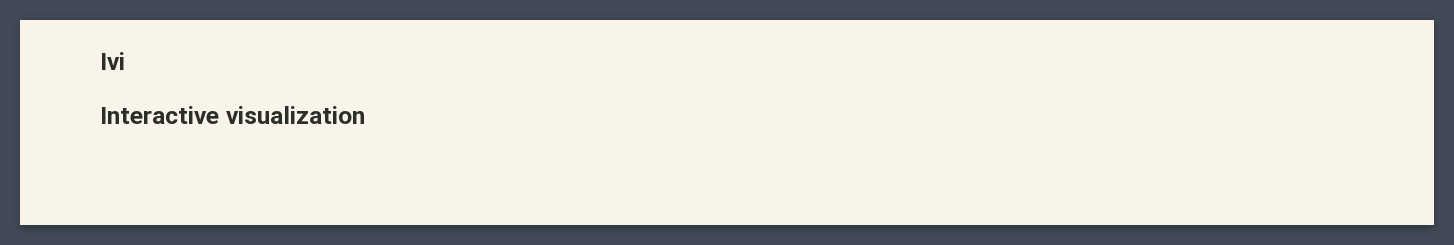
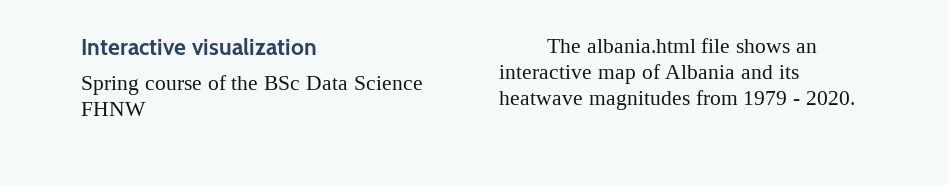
- Ivi
+ Spring course of the BSc Data Science FHNW
+ The albania.html file shows an interactive map of Albania and its heatwave magnitudes from 1979 - 2020.

